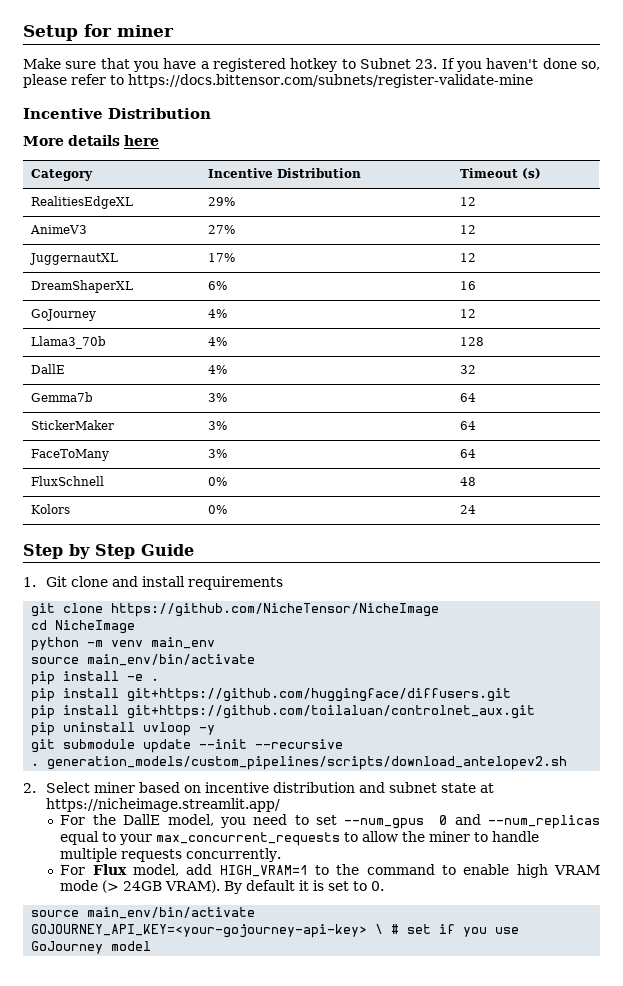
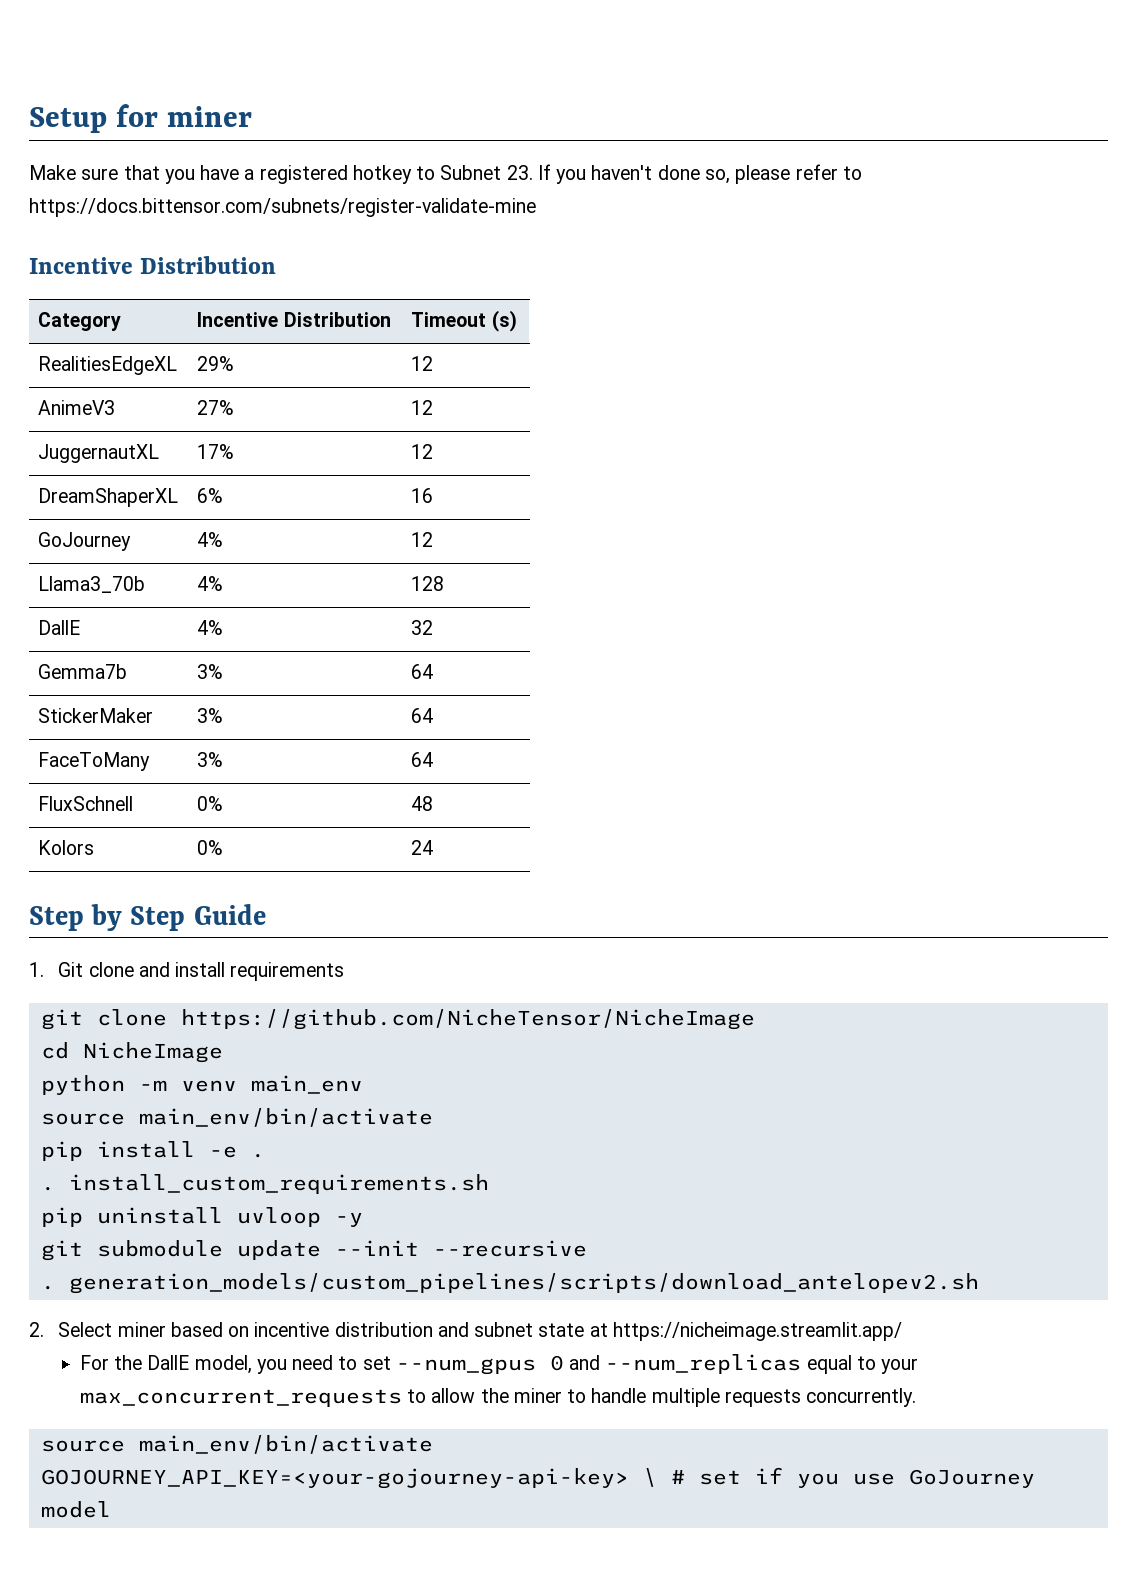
- More details here
- pip install git+https://github.com/huggingface/diffusers.git
- pip install git+https://github.com/toilaluan/controlnet_aux.git
+ . install_custom_requirements.sh
- For Flux model, add HIGH_VRAM=1 to the command to enable high VRAM mode (> 24GB VRAM). By default it is set to 0.

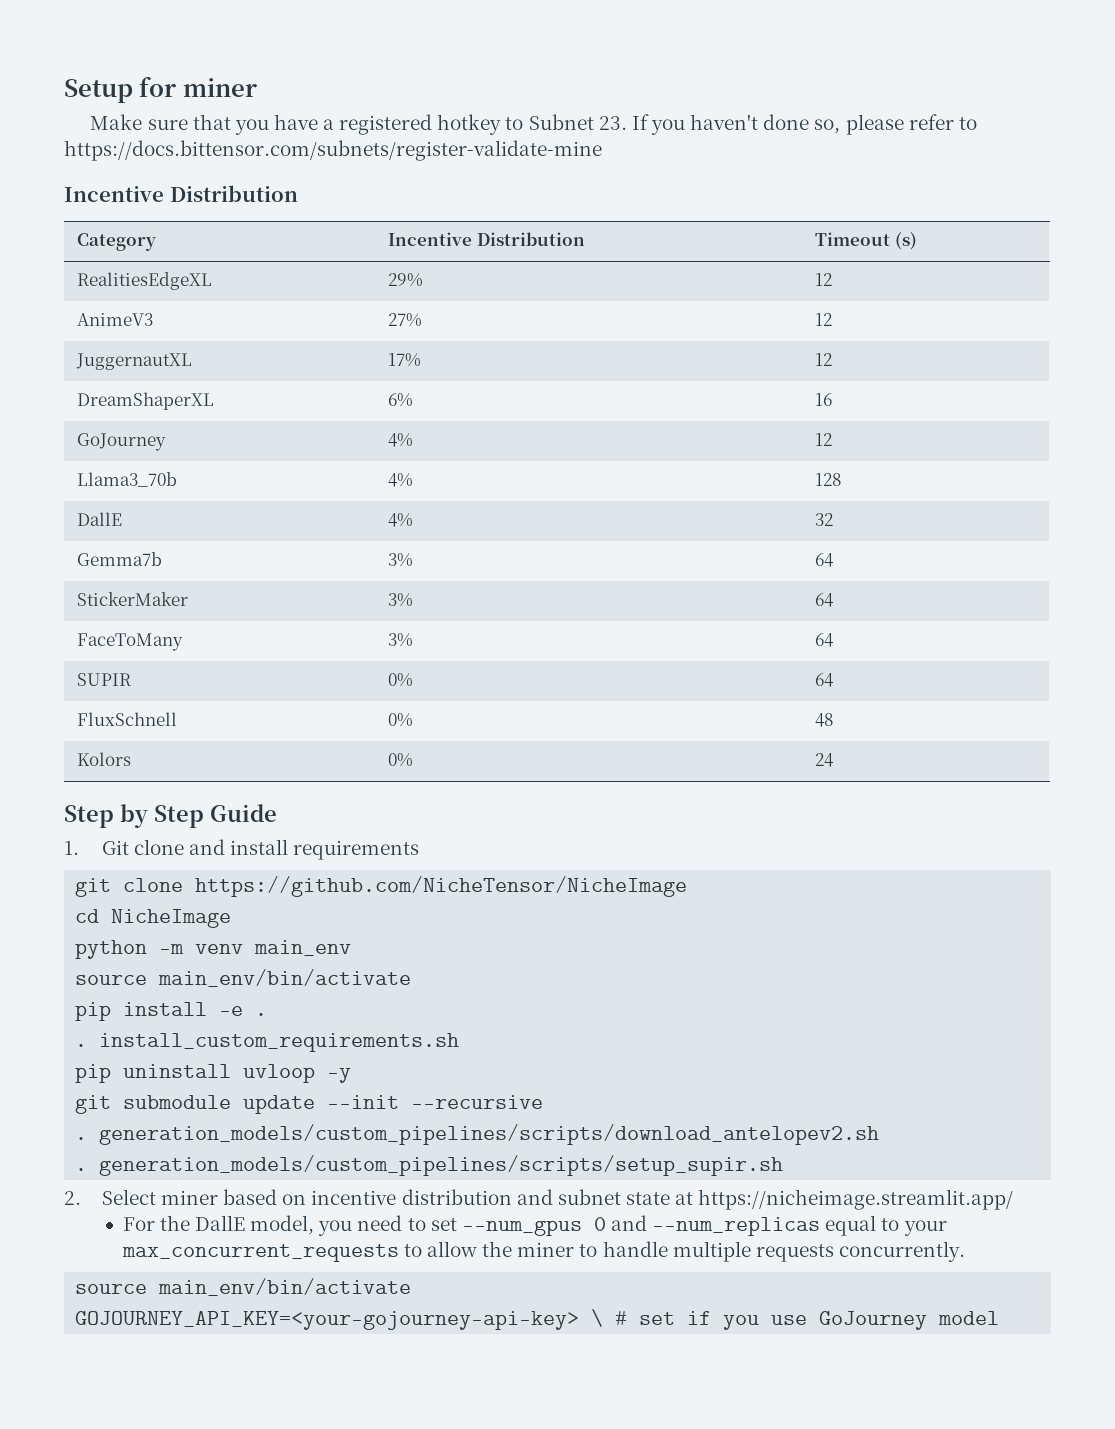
+ SUPIR | 0% | 64
+ . generation_models/custom_pipelines/scripts/setup_supir.sh

